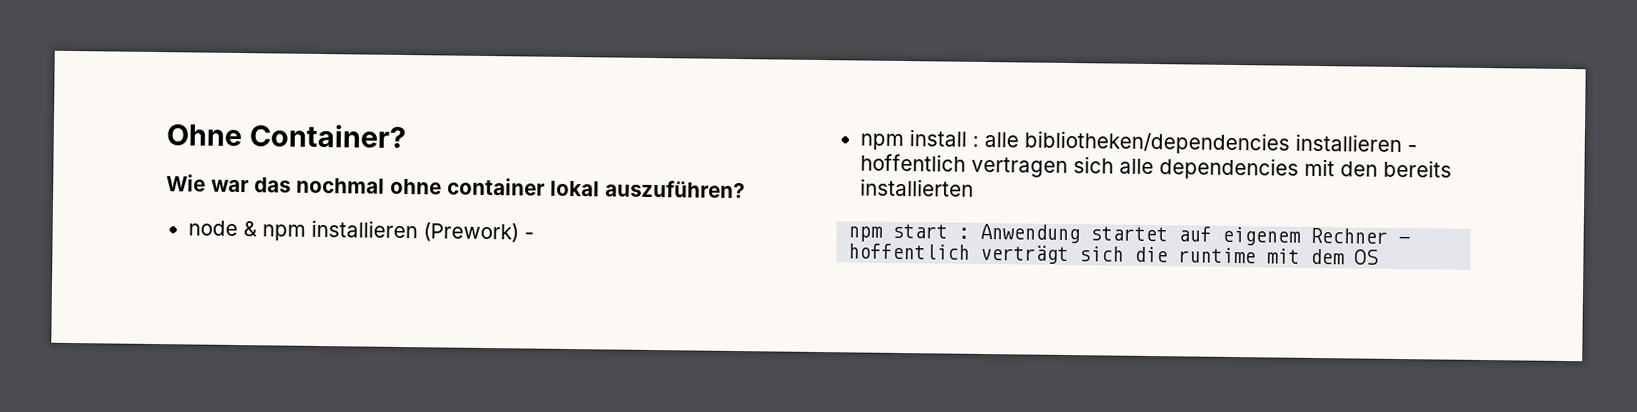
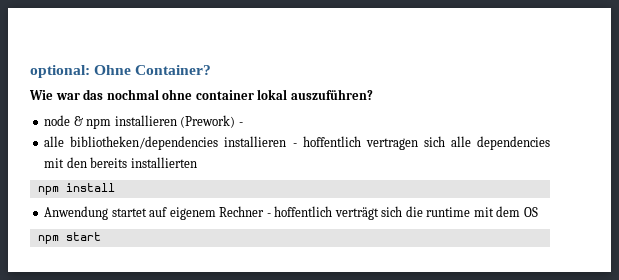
- Ohne Container?
+ optional: Ohne Container?
- npm install : alle bibliotheken/dependencies installieren - hoffentlich vertragen sich alle dependencies mit den bereits installierten
+ alle bibliotheken/dependencies installieren - hoffentlich vertragen sich alle dependencies mit den bereits installierten
- npm start : Anwendung startet auf eigenem Rechner - hoffentlich verträgt sich die runtime mit dem OS
+ npm install
+ Anwendung startet auf eigenem Rechner - hoffentlich verträgt sich die runtime mit dem OS
+ npm start

